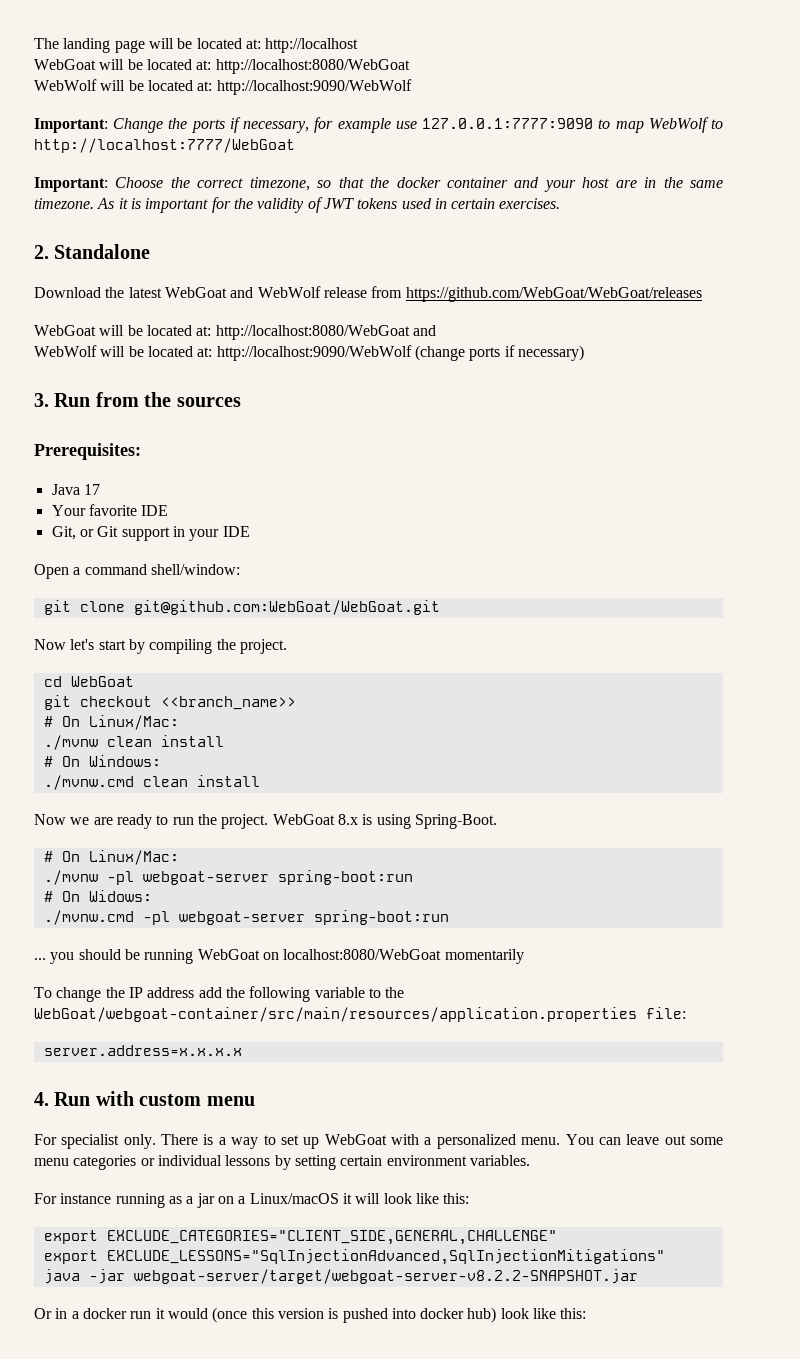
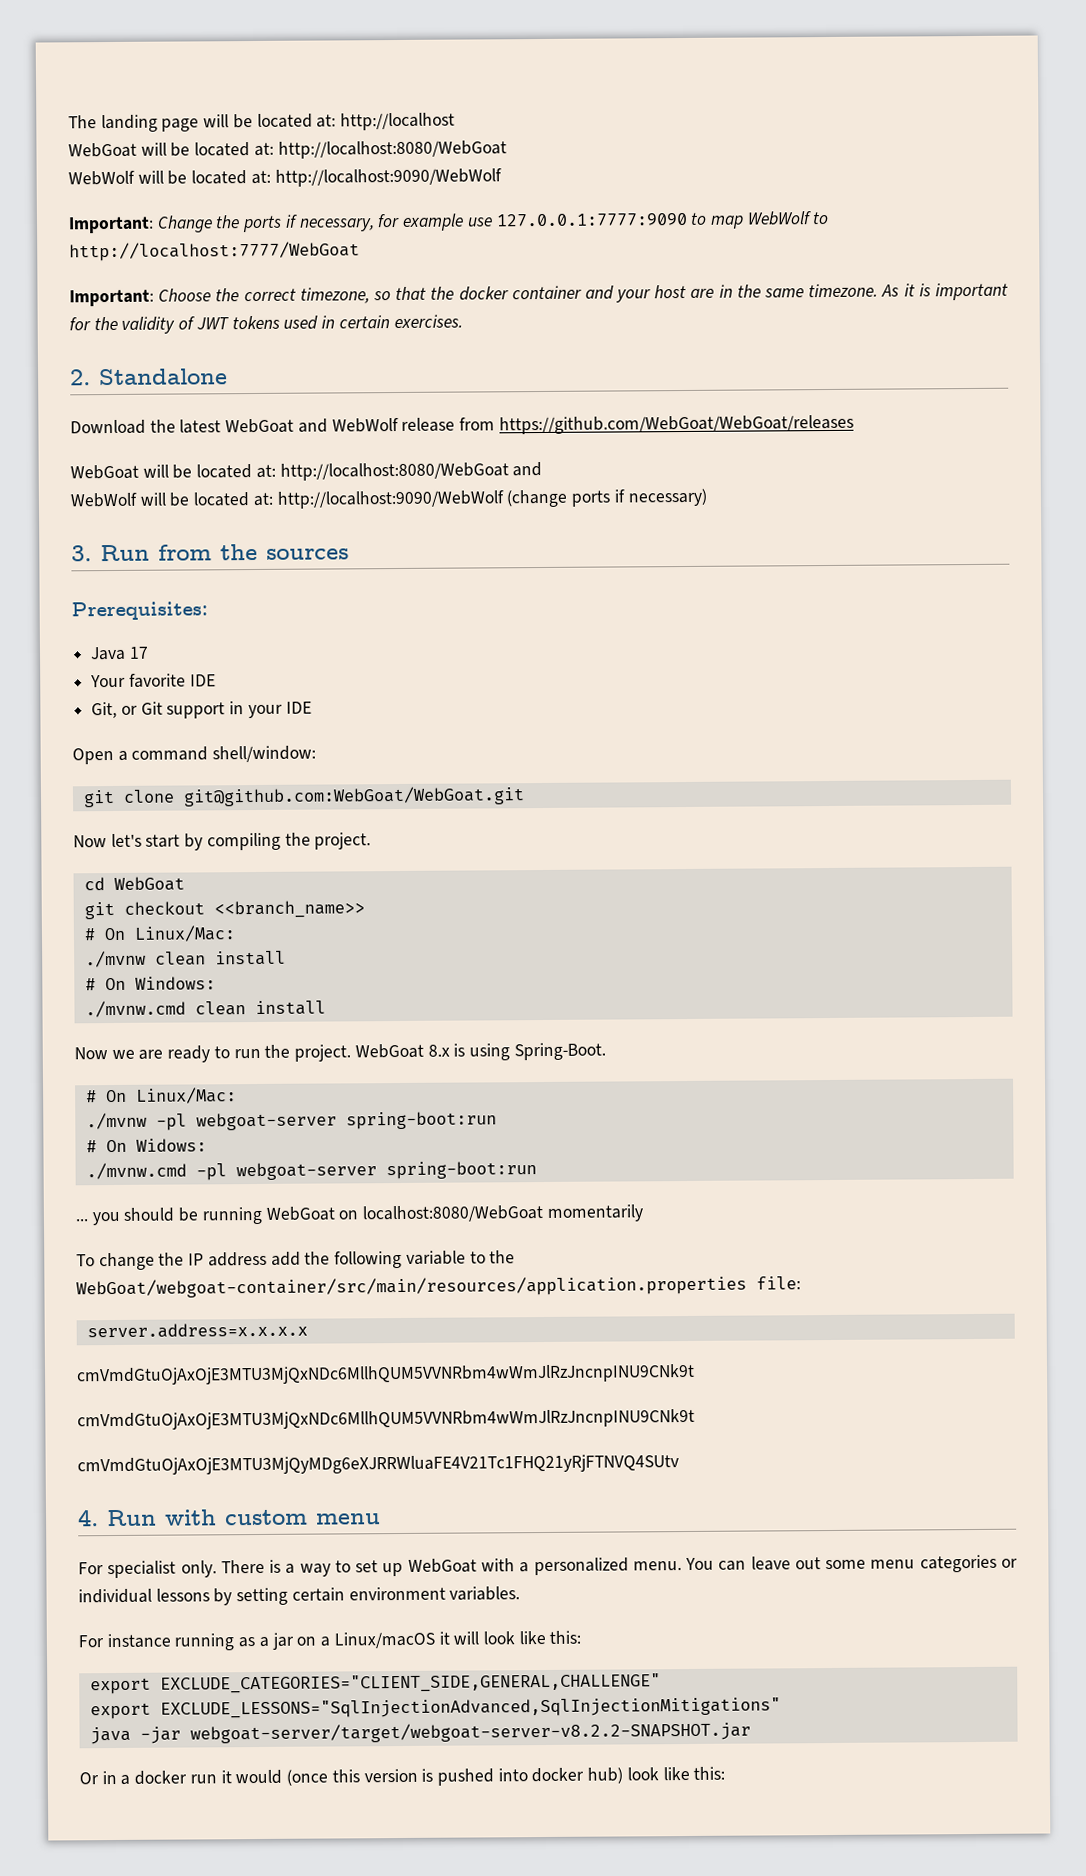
  server.address=x.x.x.x
+ cmVmdGtuOjAxOjE3MTU3MjQxNDc6MllhQUM5VVNRbm4wWmJlRzJncnpINU9CNk9t
+ cmVmdGtuOjAxOjE3MTU3MjQxNDc6MllhQUM5VVNRbm4wWmJlRzJncnpINU9CNk9t
+ cmVmdGtuOjAxOjE3MTU3MjQyMDg6eXJRRWluaFE4V21Tc1FHQ21yRjFTNVQ4SUtv

